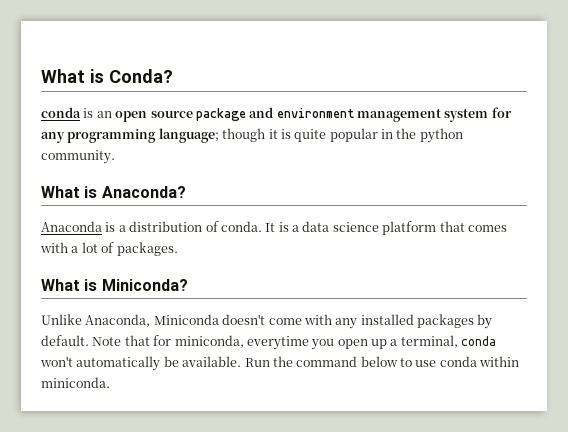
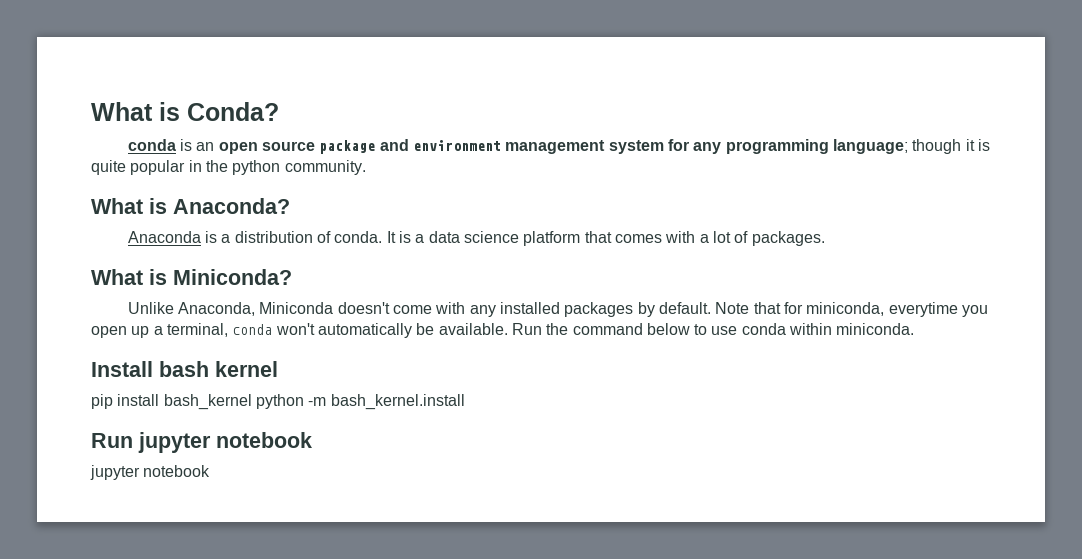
+ Install bash kernel
+ pip install bash_kernel python -m bash_kernel.install
+ Run jupyter notebook
+ jupyter notebook

